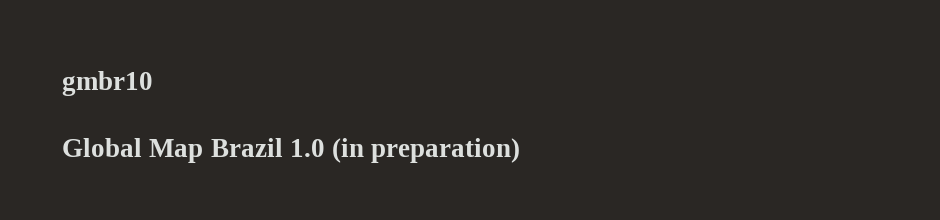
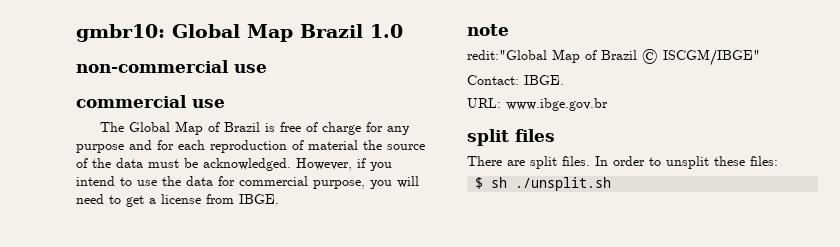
- gmbr10
- Global Map Brazil 1.0 (in preparation)
+ gmbr10: Global Map Brazil 1.0
+ non-commercial use
+ commercial use
+ The Global Map of Brazil is free of charge for any purpose and for each reproduction of material the source of the data must be acknowledged. However, if you intend to use the data for commercial purpose, you will need to get a license from IBGE.
+ note
+ redit:"Global Map of Brazil © ISCGM/IBGE"
+ Contact: IBGE.
+ URL: www.ibge.gov.br
+ split files
+ There are split files. In order to unsplit these files:
+ $ sh ./unsplit.sh

